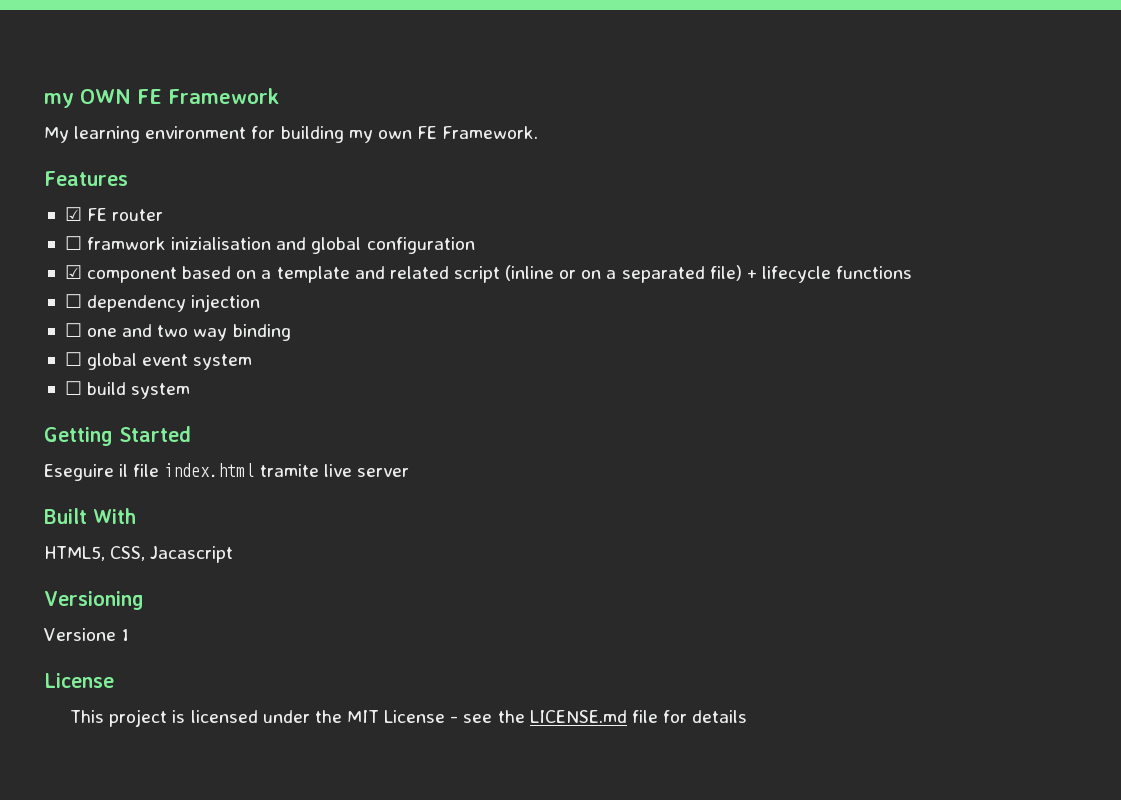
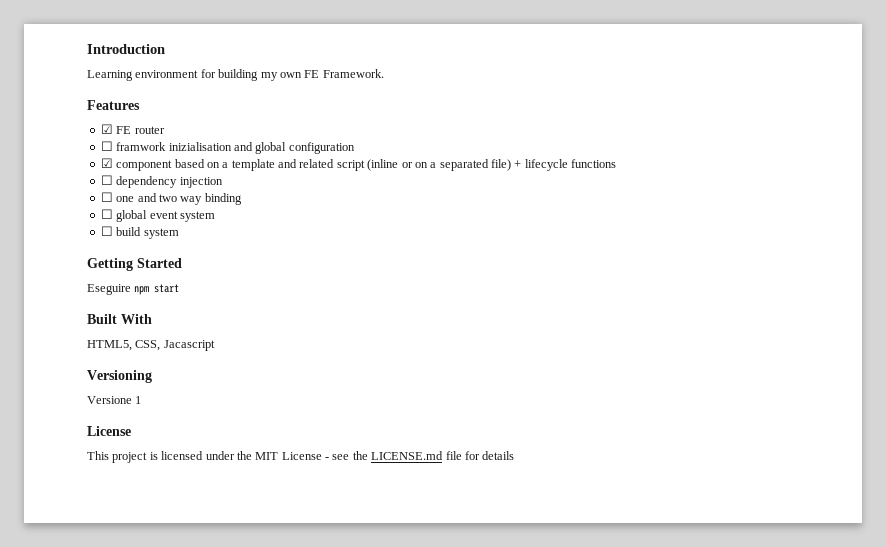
- my OWN FE Framework
- My learning environment for building my own FE Framework.
+ Introduction
+ Learning environment for building my own FE Framework.
- Eseguire il file index.html tramite live server
+ Eseguire npm start

